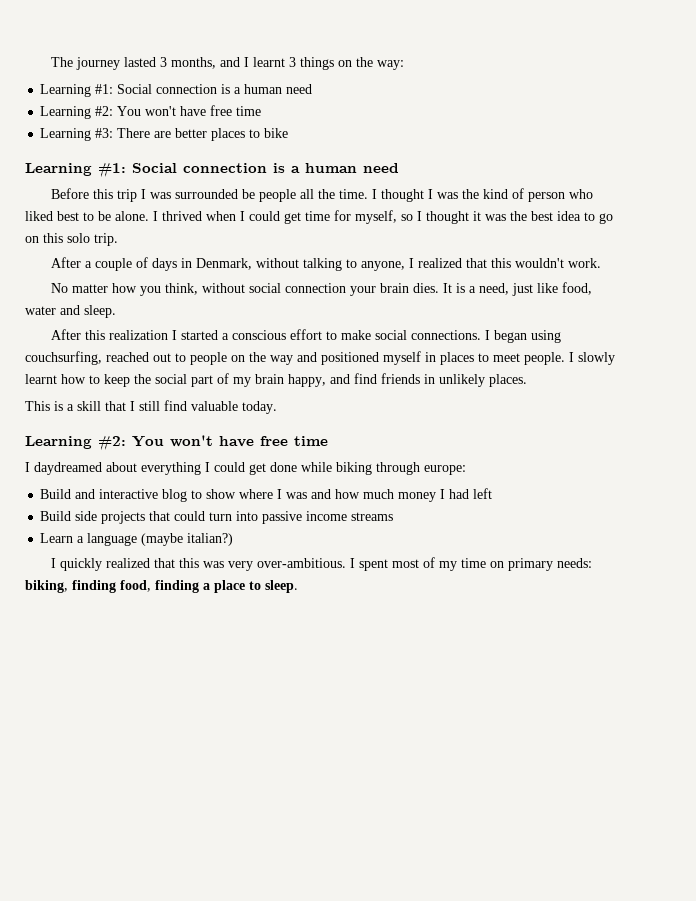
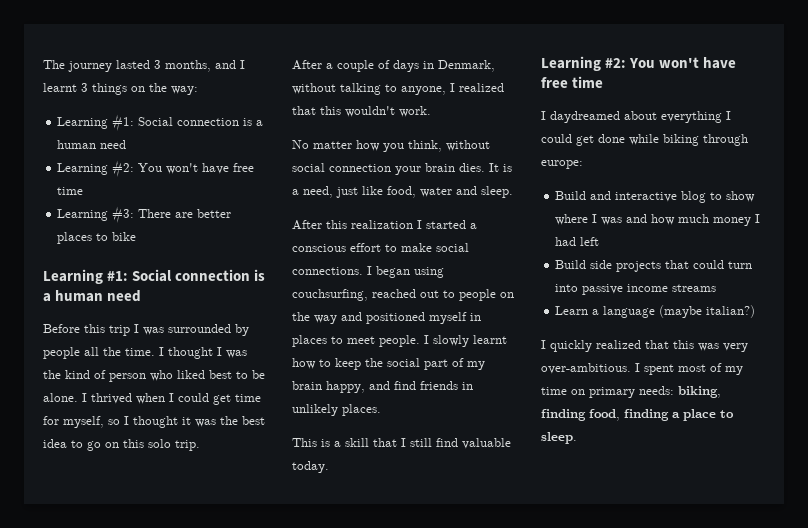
- Before this trip I was surrounded be people all the time.
+ Before this trip I was surrounded by people all the time.

